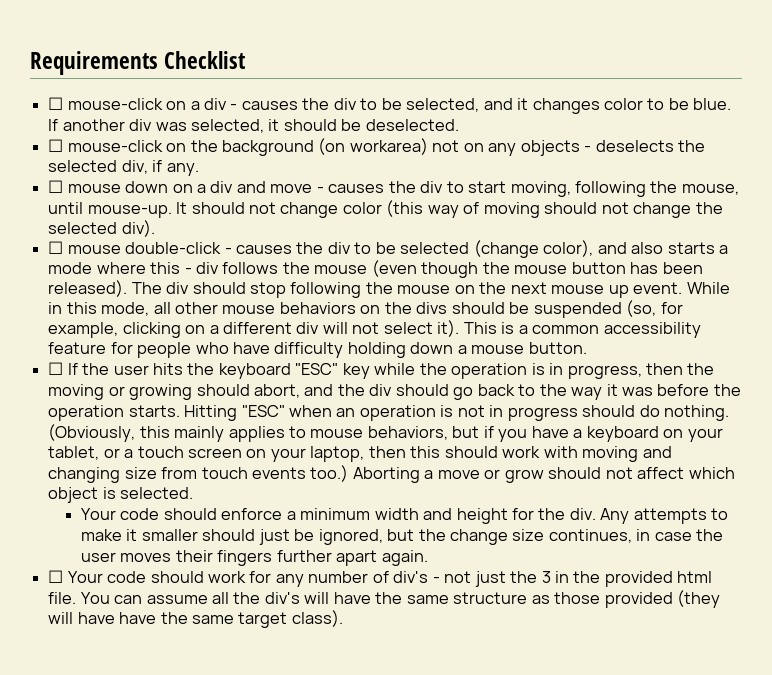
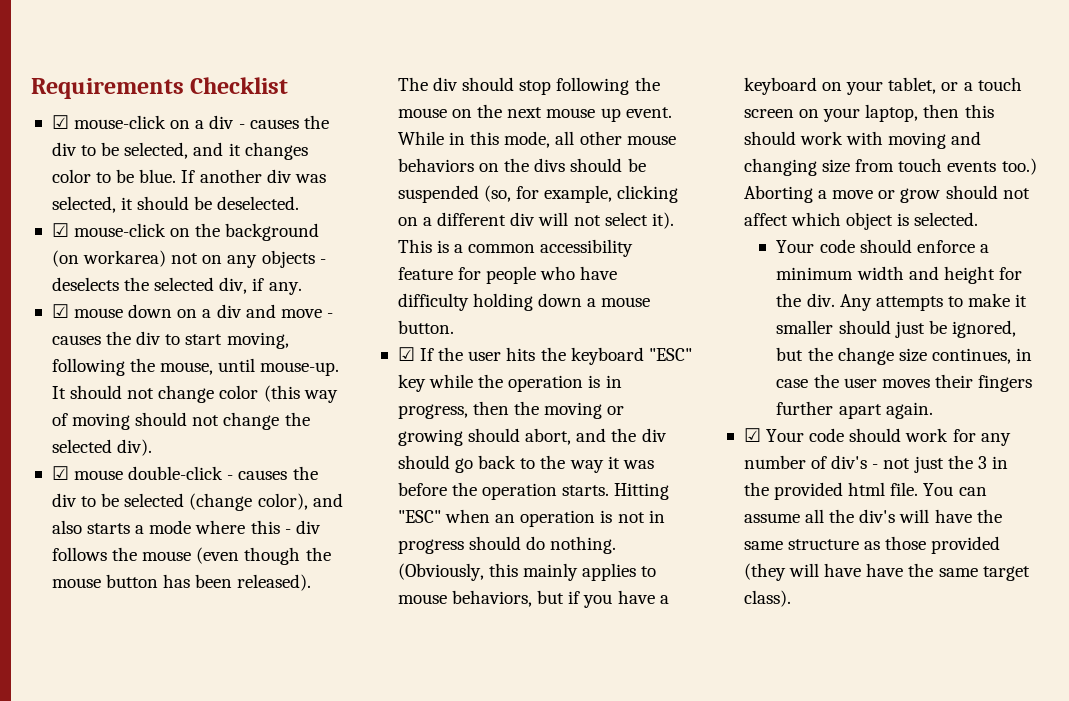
- ☐ mouse-click on a div - causes the div to be selected, and it changes color to be blue.
+ ☑ mouse-click on a div - causes the div to be selected, and it changes color to be blue.
- ☐ mouse-click on the background (on workarea) not on any objects - deselects the selected div, if any.
+ ☑ mouse-click on the background (on workarea) not on any objects - deselects the selected div, if any.
- ☐ mouse down on a div and move - causes the div to start moving, following the mouse, until mouse-up.
+ ☑ mouse down on a div and move - causes the div to start moving, following the mouse, until mouse-up.
- ☐ mouse double-click - causes the div to be selected (change color), and also starts a mode where this - div follows the mouse (even though the mouse button has been released).
+ ☑ mouse double-click - causes the div to be selected (change color), and also starts a mode where this - div follows the mouse (even though the mouse button has been released).
- ☐ If the user hits the keyboard "ESC" key while the operation is in progress, then the moving or growing should abort, and the div should go back to the way it was before the operation starts.
+ ☑ If the user hits the keyboard "ESC" key while the operation is in progress, then the moving or growing should abort, and the div should go back to the way it was before the operation starts.
- ☐ Your code should work for any number of div's - not just the 3 in the provided html file.
+ ☑ Your code should work for any number of div's - not just the 3 in the provided html file.

